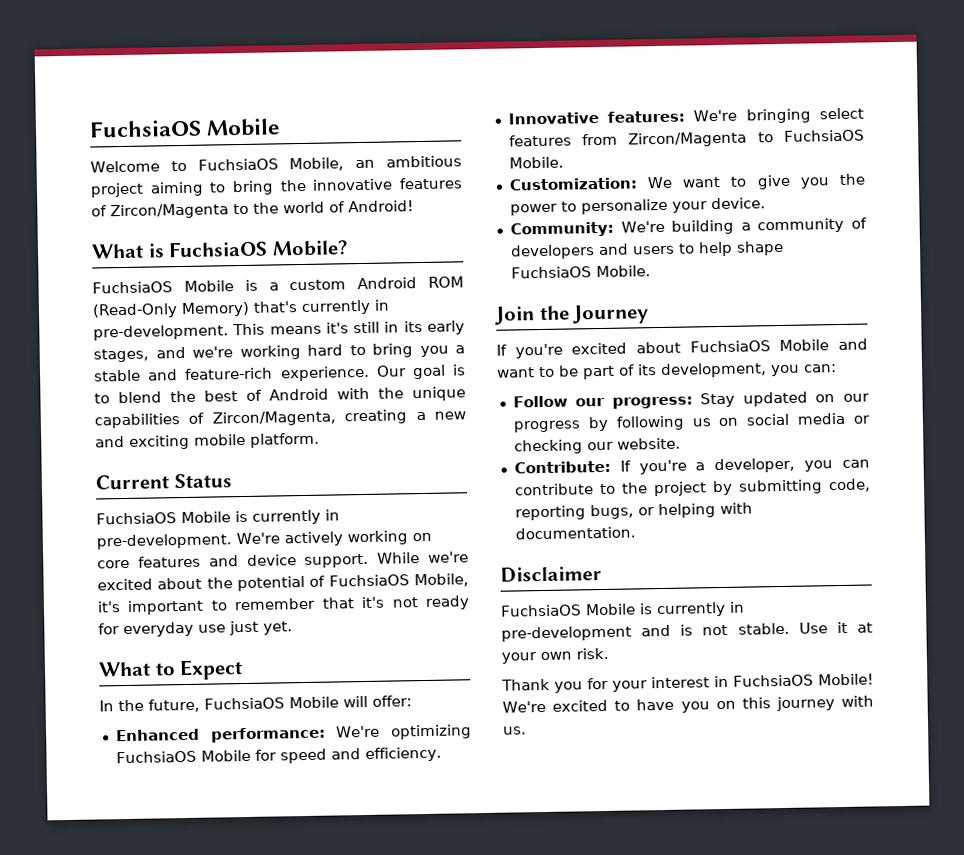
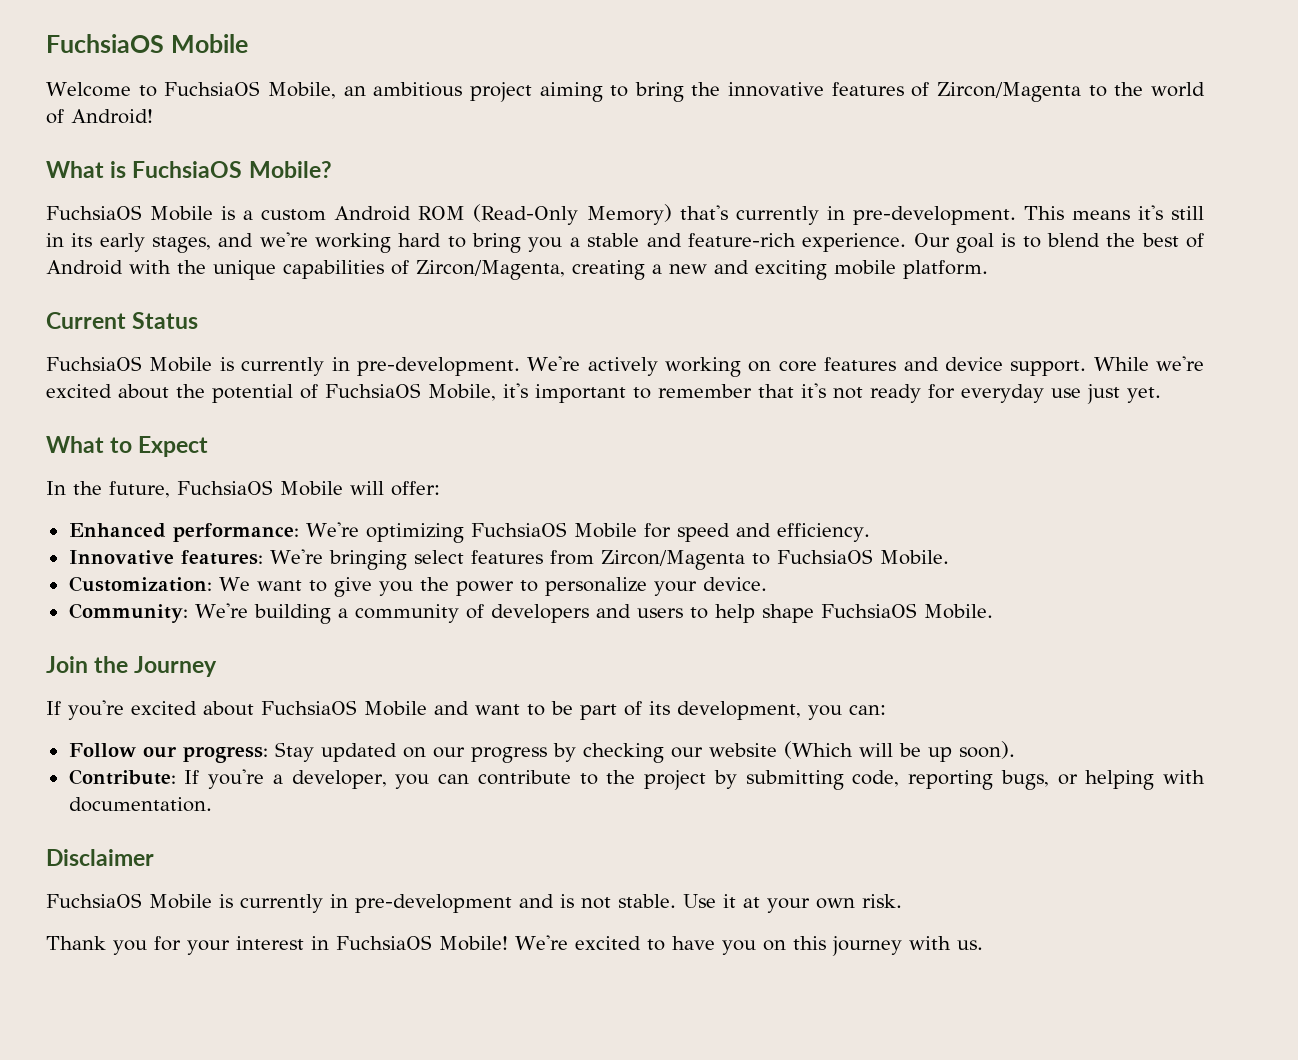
- Follow our progress: Stay updated on our progress by following us on social media or checking our website.
+ Follow our progress: Stay updated on our progress by checking our website (Which will be up soon).

